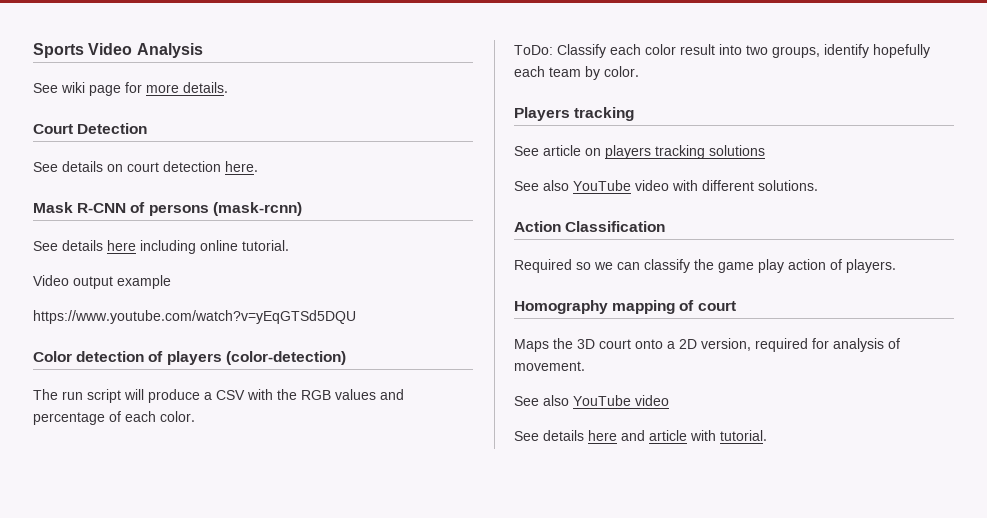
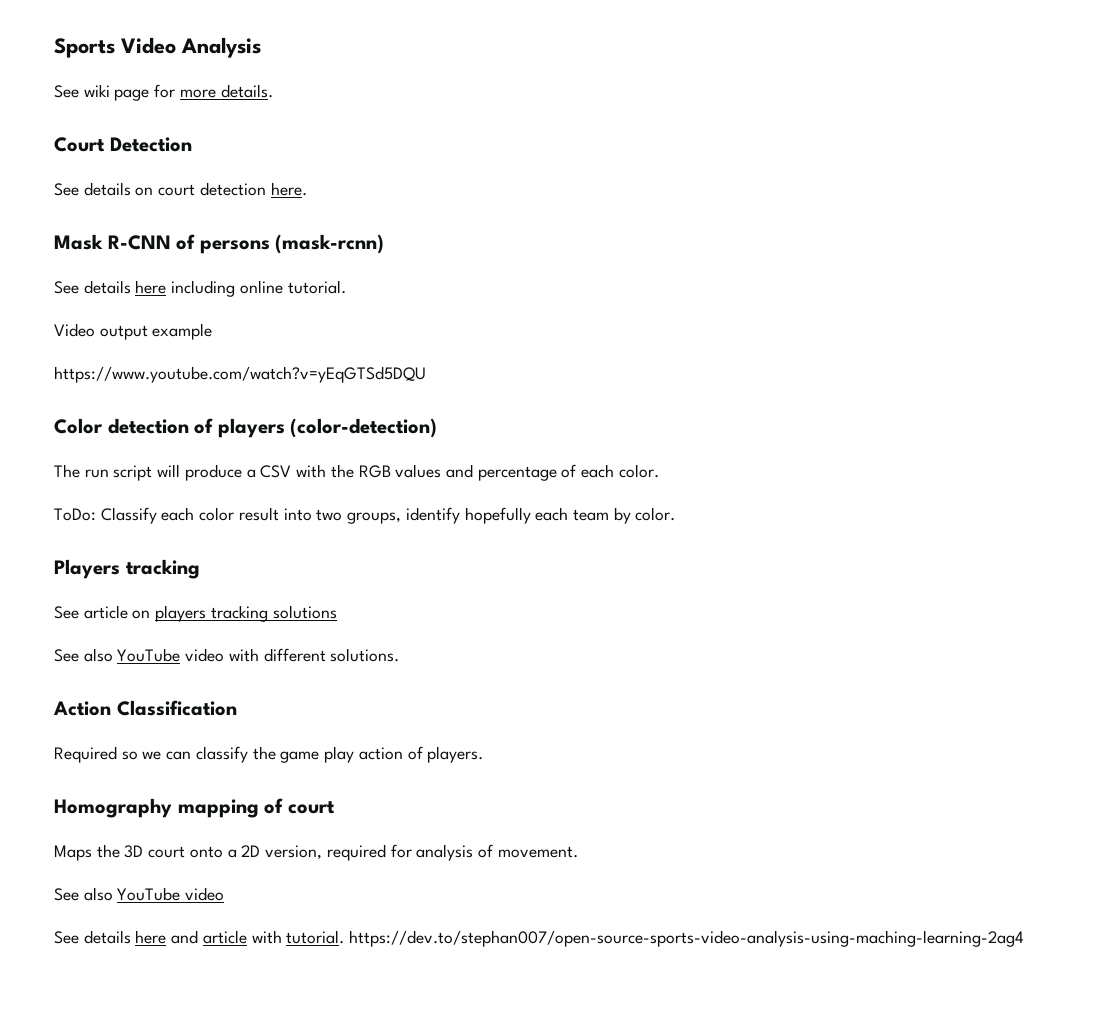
- See details here and article with tutorial.
+ See details here and article with tutorial. https://dev.to/stephan007/open-source-sports-video-analysis-using-maching-learning-2ag4

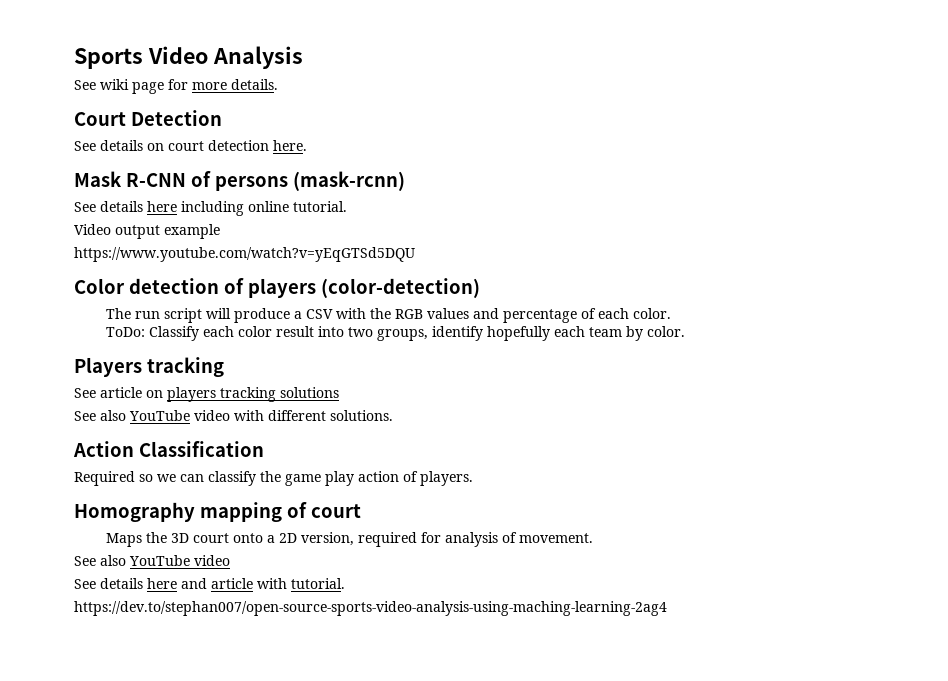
- See details here and article with tutorial. https://dev.to/stephan007/open-source-sports-video-analysis-using-maching-learning-2ag4
+ See details here and article with tutorial.
+ https://dev.to/stephan007/open-source-sports-video-analysis-using-maching-learning-2ag4

